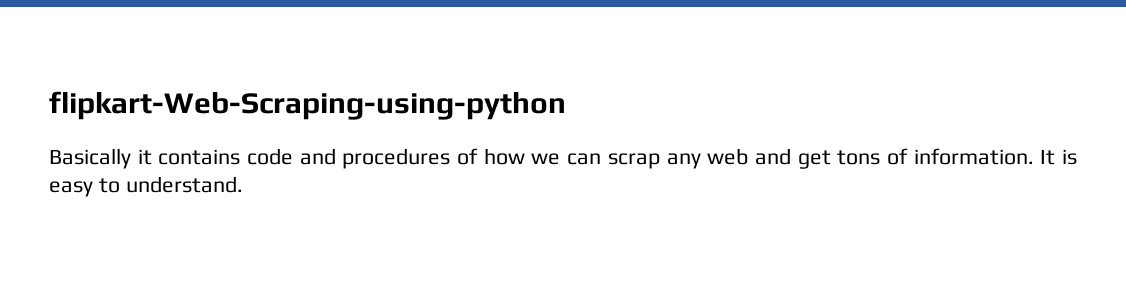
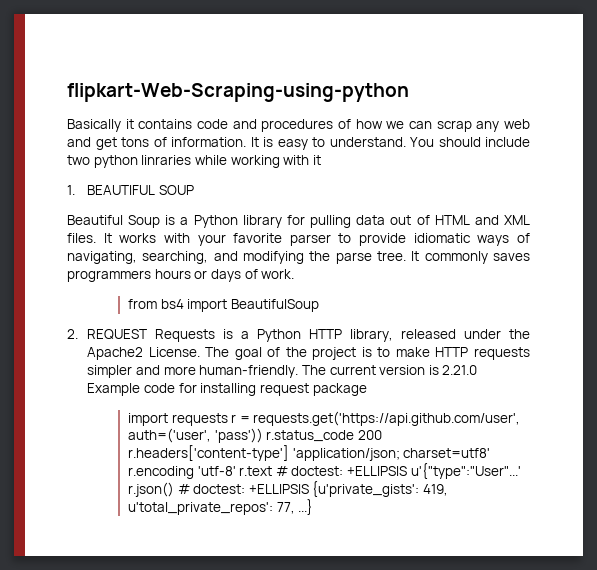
+ You should include two python linraries while working with it
+ 1. BEAUTIFUL SOUP
+ Beautiful Soup is a Python library for pulling data out of HTML and XML files. It works with your favorite parser to provide idiomatic ways of navigating, searching, and modifying the parse tree. It commonly saves programmers hours or days of work.
+ from bs4 import BeautifulSoup
+ 2. REQUEST Requests is a Python HTTP library, released under the Apache2 License. The goal of the project is to make HTTP requests simpler and more human-friendly. The current version is 2.21.0 Example code for installing request package
+ import requests r = requests.get('https://api.github.com/user', auth=('user', 'pass')) r.status_code 200 r.headers['content-type'] 'application/json; charset=utf8' r.encoding 'utf-8' r.text # doctest: +ELLIPSIS u'{"type":"User"...' r.json() # doctest: +ELLIPSIS {u'private_gists': 419, u'total_private_repos': 77, ...}

